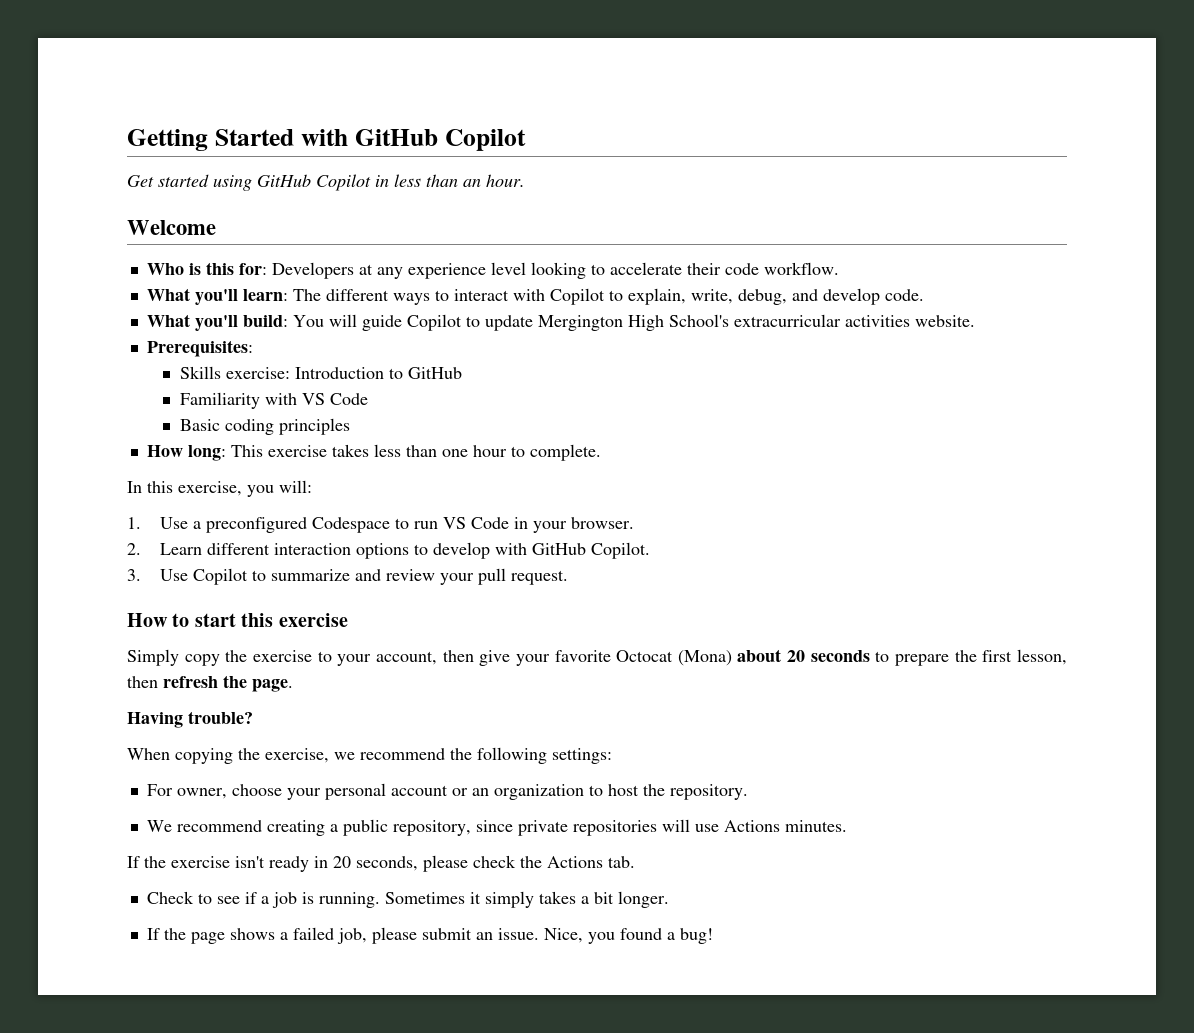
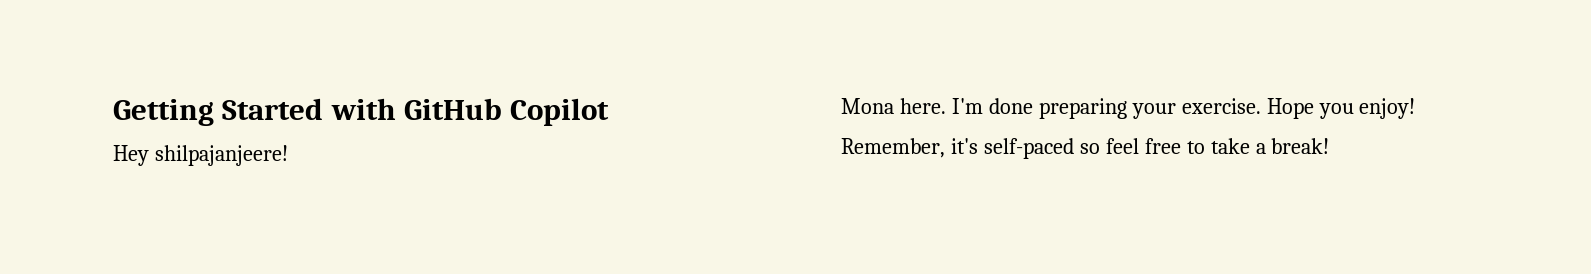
- Get started using GitHub Copilot in less than an hour.
- Welcome
- Who is this for: Developers at any experience level looking to accelerate their code workflow.
- What you'll learn: The different ways to interact with Copilot to explain, write, debug, and develop code.
- What you'll build: You will guide Copilot to update Mergington High School's extracurricular activities website.
- Prerequisites:
- Skills exercise: Introduction to GitHub
- Familiarity with VS Code
- Basic coding principles
- How long: This exercise takes less than one hour to complete.
- In this exercise, you will:
- 1. Use a preconfigured Codespace to run VS Code in your browser.
- 2. Learn different interaction options to develop with GitHub Copilot.
- 3. Use Copilot to summarize and review your pull request.
- How to start this exercise
- Simply copy the exercise to your account, then give your favorite Octocat (Mona) about 20 seconds to prepare the first lesson, then refresh the page.
- Having trouble?
- When copying the exercise, we recommend the following settings:
- For owner, choose your personal account or an organization to host the repository.
- We recommend creating a public repository, since private repositories will use Actions minutes.
- If the exercise isn't ready in 20 seconds, please check the Actions tab.
- Check to see if a job is running. Sometimes it simply takes a bit longer.
- If the page shows a failed job, please submit an issue. Nice, you found a bug!
+ Hey shilpajanjeere!
+ Mona here. I'm done preparing your exercise. Hope you enjoy!
+ Remember, it's self-paced so feel free to take a break!

